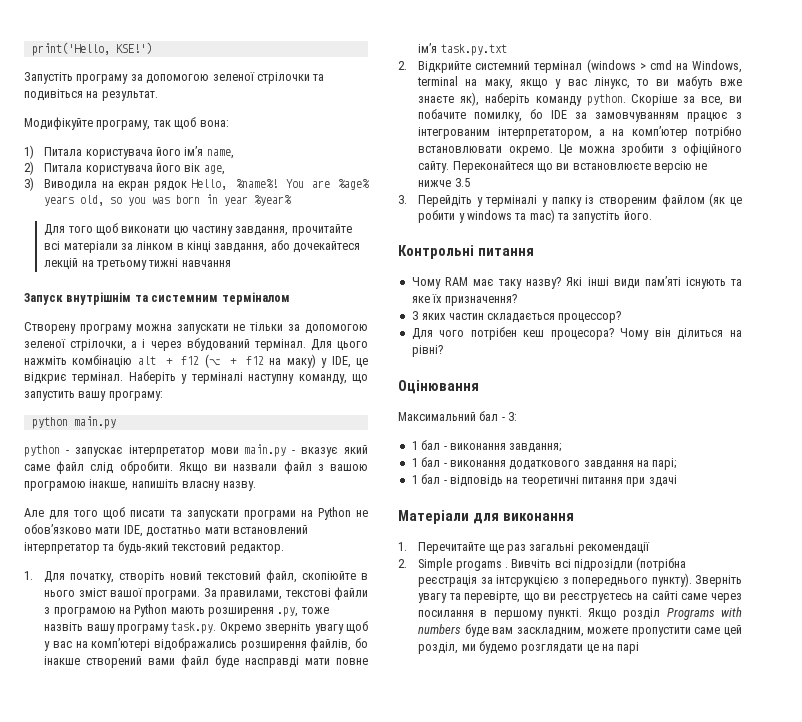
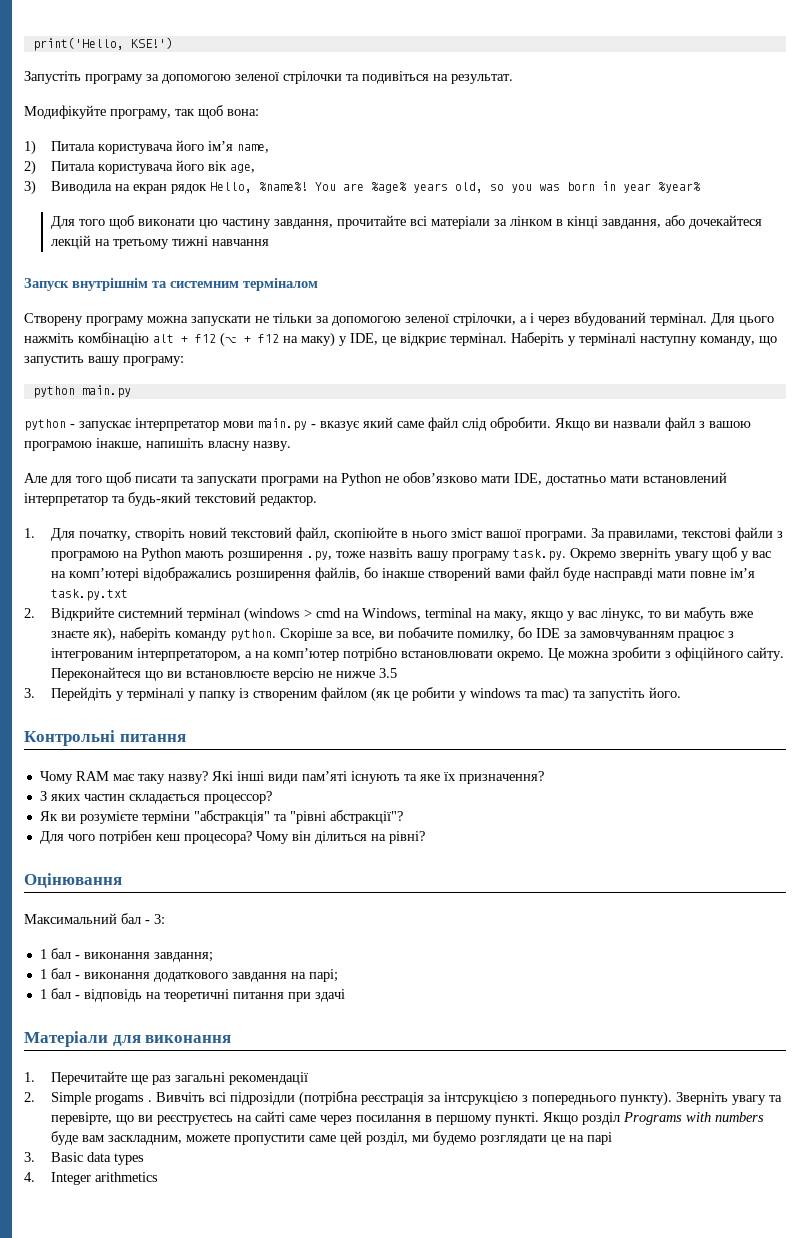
+ Як ви розумієте терміни "абстракція" та "рівні абстракції"?
+ 3. Basic data types
+ 4. Integer arithmetics

